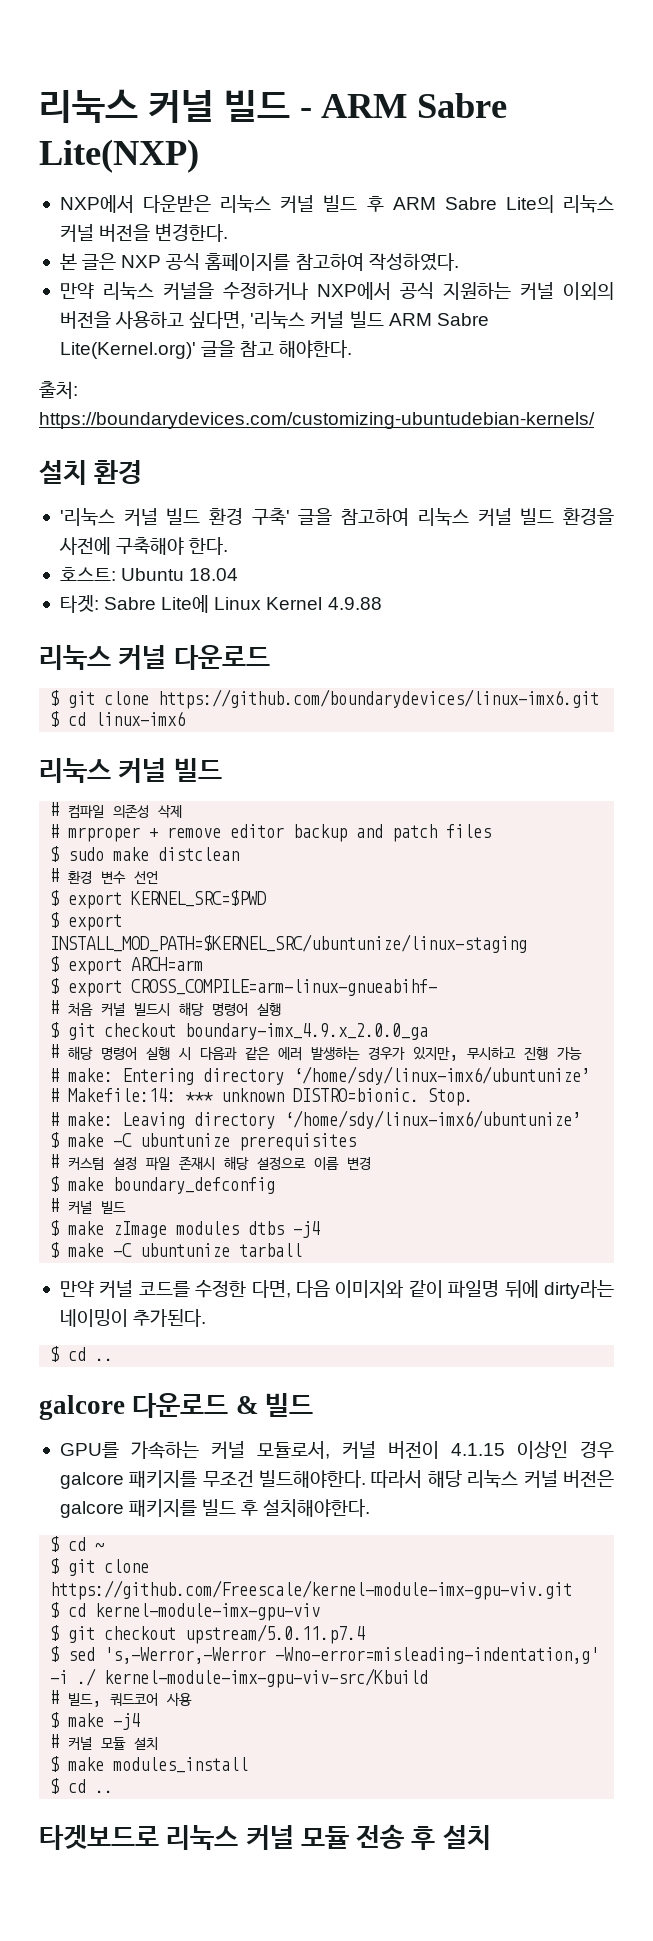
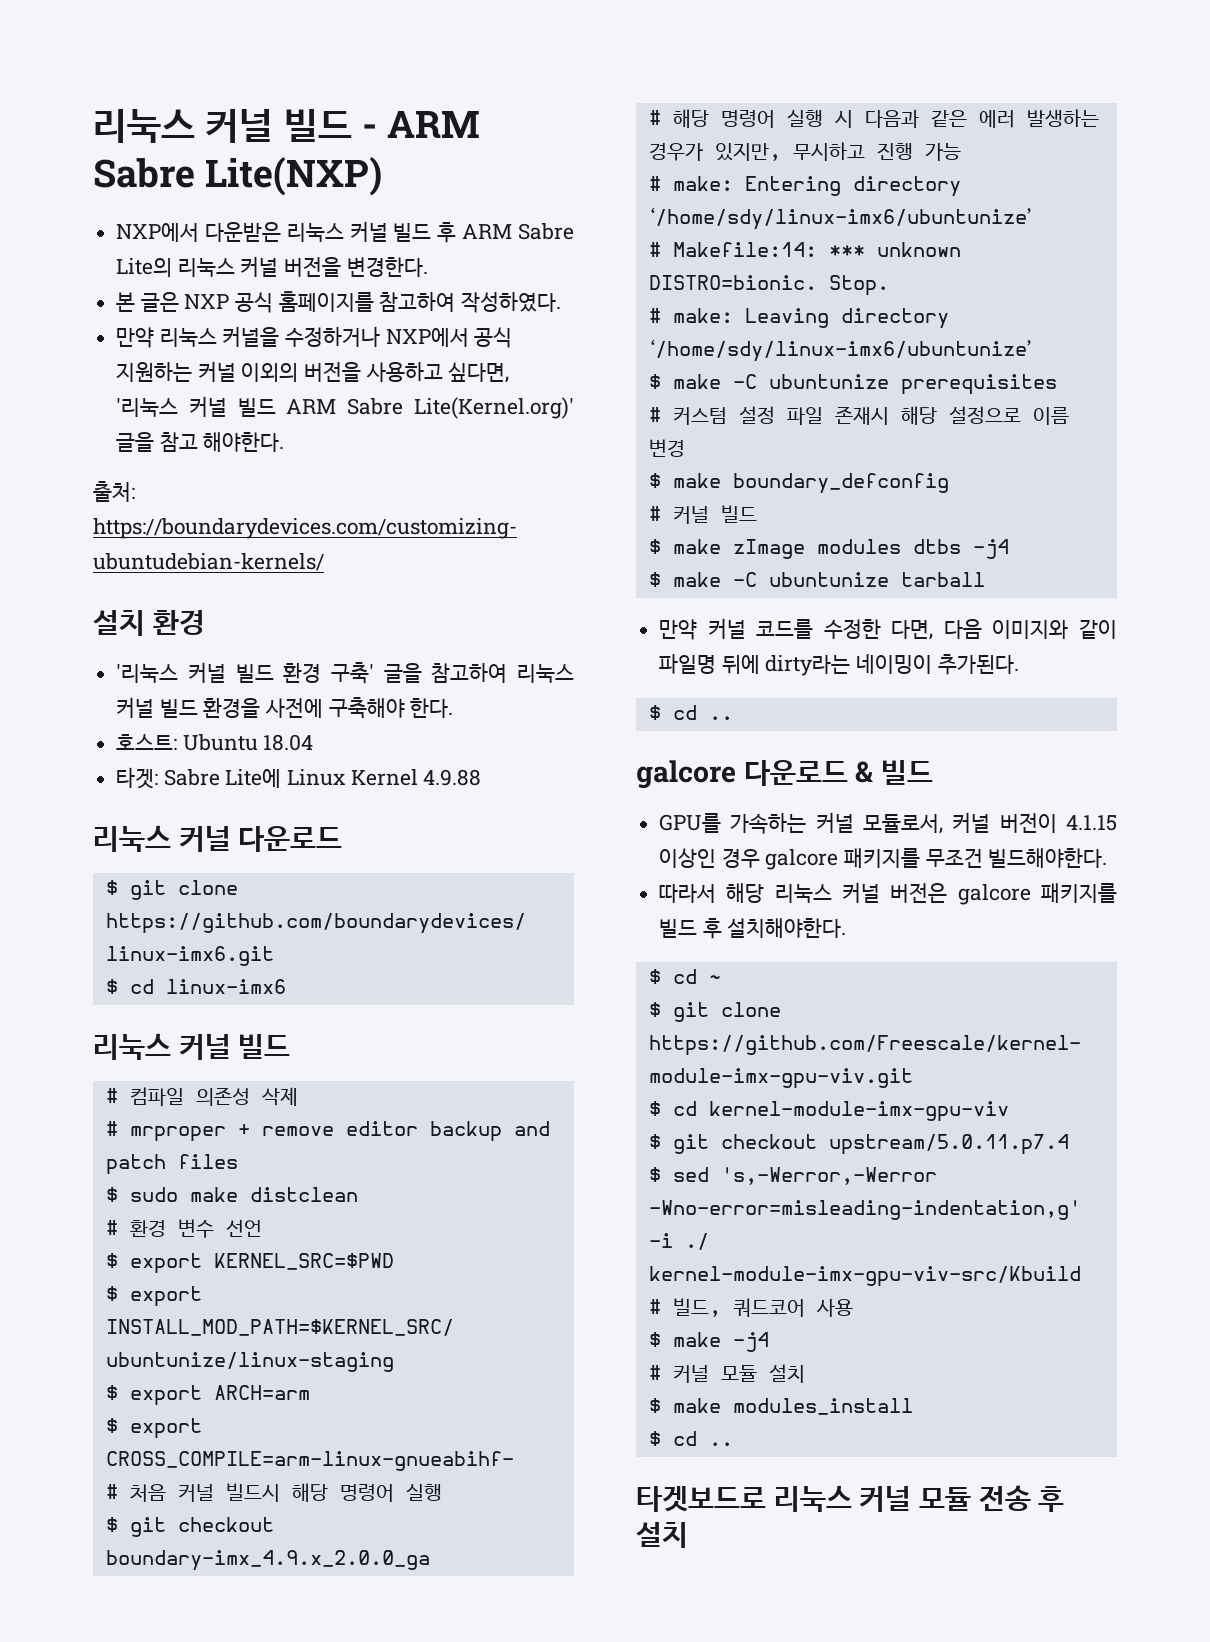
- GPU를 가속하는 커널 모듈로서, 커널 버전이 4.1.15 이상인 경우 galcore 패키지를 무조건 빌드해야한다. 따라서 해당 리눅스 커널 버전은 galcore 패키지를 빌드 후 설치해야한다.
+ GPU를 가속하는 커널 모듈로서, 커널 버전이 4.1.15 이상인 경우 galcore 패키지를 무조건 빌드해야한다.
+ 따라서 해당 리눅스 커널 버전은 galcore 패키지를 빌드 후 설치해야한다.

